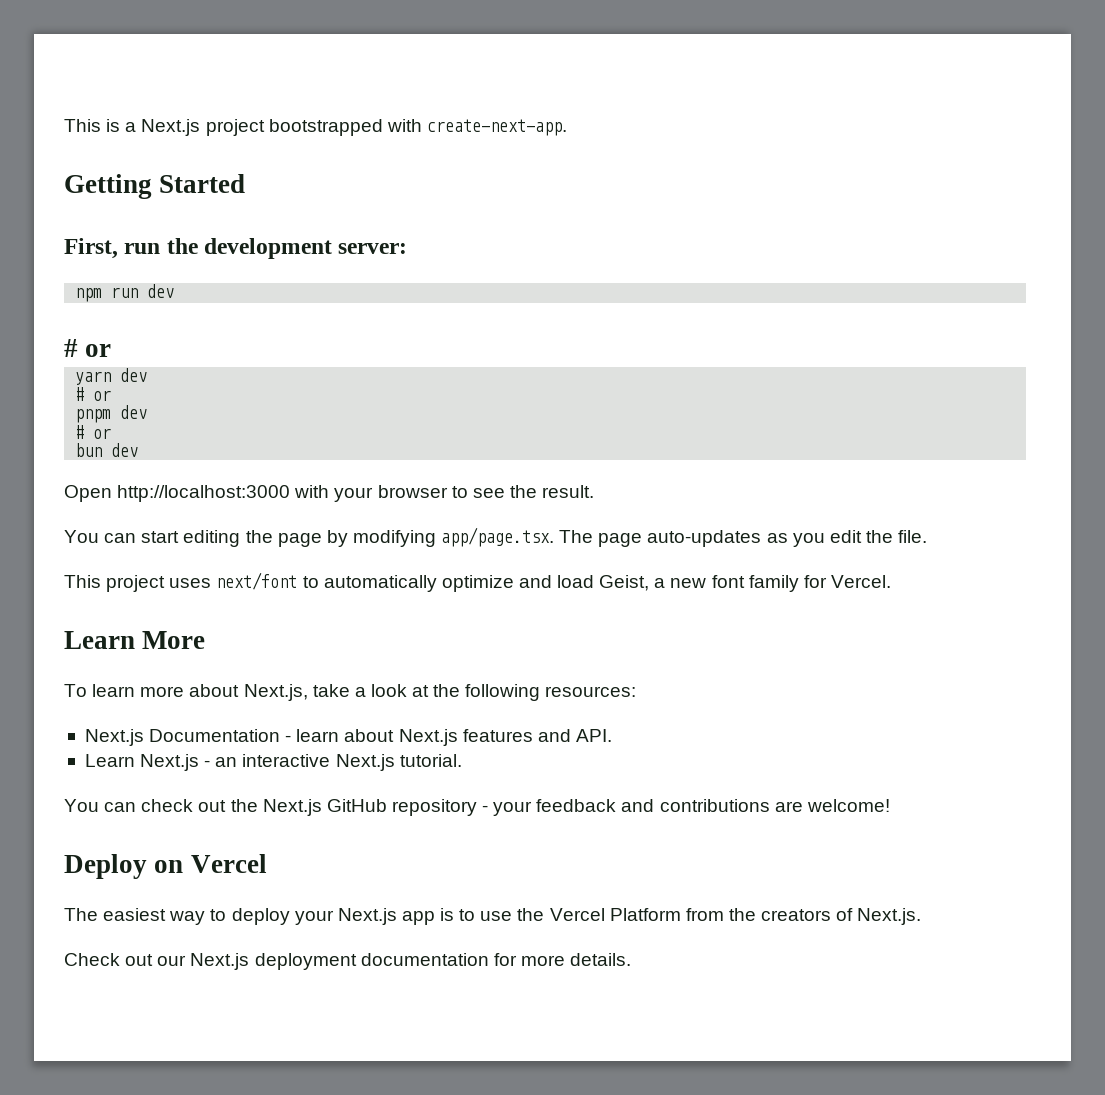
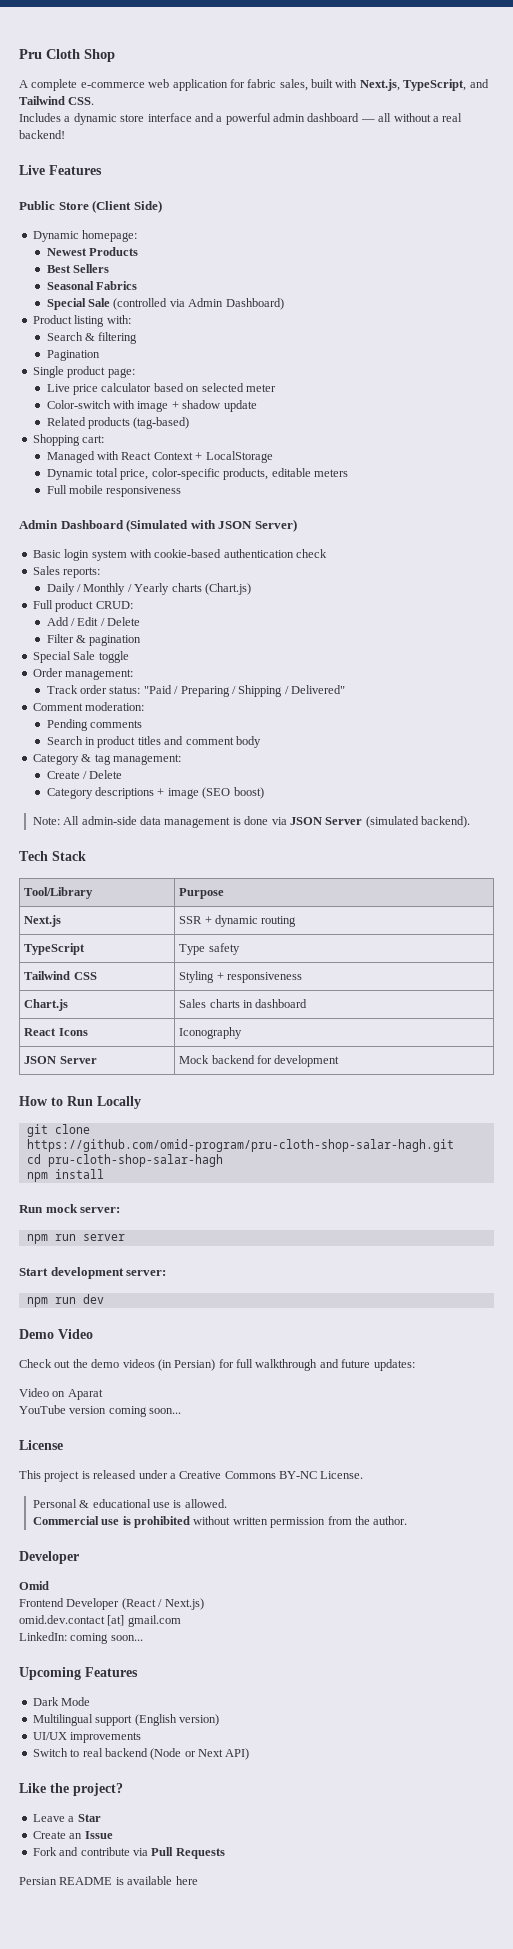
- This is a Next.js project bootstrapped with create-next-app.
- Getting Started
- First, run the development server:
+ Pru Cloth Shop
+ A complete e-commerce web application for fabric sales, built with Next.js, TypeScript, and Tailwind CSS.
+ Includes a dynamic store interface and a powerful admin dashboard — all without a real backend!
+ Live Features
+ Public Store (Client Side)
+ Dynamic homepage:
+ Newest Products
+ Best Sellers
+ Seasonal Fabrics
+ Special Sale (controlled via Admin Dashboard)
+ Product listing with:
+ Search & filtering
+ Pagination
+ Single product page:
+ Live price calculator based on selected meter
+ Color-switch with image + shadow update
+ Related products (tag-based)
+ Shopping cart:
+ Managed with React Context + LocalStorage
+ Dynamic total price, color-specific products, editable meters
+ Full mobile responsiveness
+ Admin Dashboard (Simulated with JSON Server)
+ Basic login system with cookie-based authentication check
+ Sales reports:
+ Daily / Monthly / Yearly charts (Chart.js)
+ Full product CRUD:
+ Add / Edit / Delete
+ Filter & pagination
+ Special Sale toggle
+ Order management:
+ Track order status: "Paid / Preparing / Shipping / Delivered"
+ Comment moderation:
+ Pending comments
+ Search in product titles and comment body
+ Category & tag management:
+ Create / Delete
+ Category descriptions + image (SEO boost)
+ Note: All admin-side data management is done via JSON Server (simulated backend).
+ Tech Stack
+ Tool/Library | Purpose
+ Next.js | SSR + dynamic routing
+ TypeScript | Type safety
+ Tailwind CSS | Styling + responsiveness
+ Chart.js | Sales charts in dashboard
+ React Icons | Iconography
+ JSON Server | Mock backend for development
+ How to Run Locally
+ git clone https://github.com/omid-program/pru-cloth-shop-salar-hagh.git
+ cd pru-cloth-shop-salar-hagh
+ npm install
+ Run mock server:
+ npm run server
+ Start development server:
  npm run dev
- # or
- yarn dev
- # or
- pnpm dev
- # or
- bun dev
- Open http://localhost:3000 with your browser to see the result.
- You can start editing the page by modifying app/page.tsx. The page auto-updates as you edit the file.
- This project uses next/font to automatically optimize and load Geist, a new font family for Vercel.
- Learn More
- To learn more about Next.js, take a look at the following resources:
- Next.js Documentation - learn about Next.js features and API.
- Learn Next.js - an interactive Next.js tutorial.
- You can check out the Next.js GitHub repository - your feedback and contributions are welcome!
- Deploy on Vercel
- The easiest way to deploy your Next.js app is to use the Vercel Platform from the creators of Next.js.
- Check out our Next.js deployment documentation for more details.
+ Demo Video
+ Check out the demo videos (in Persian) for full walkthrough and future updates:
+ Video on Aparat
+ YouTube version coming soon...
+ License
+ This project is released under a Creative Commons BY-NC License.
+ Personal & educational use is allowed.
+ Commercial use is prohibited without written permission from the author.
+ Developer
+ Omid
+ Frontend Developer (React / Next.js)
+ omid.dev.contact [at] gmail.com
+ LinkedIn: coming soon...
+ Upcoming Features
+ Dark Mode
+ Multilingual support (English version)
+ UI/UX improvements
+ Switch to real backend (Node or Next API)
+ Like the project?
+ Leave a Star
+ Create an Issue
+ Fork and contribute via Pull Requests
+ Persian README is available here

